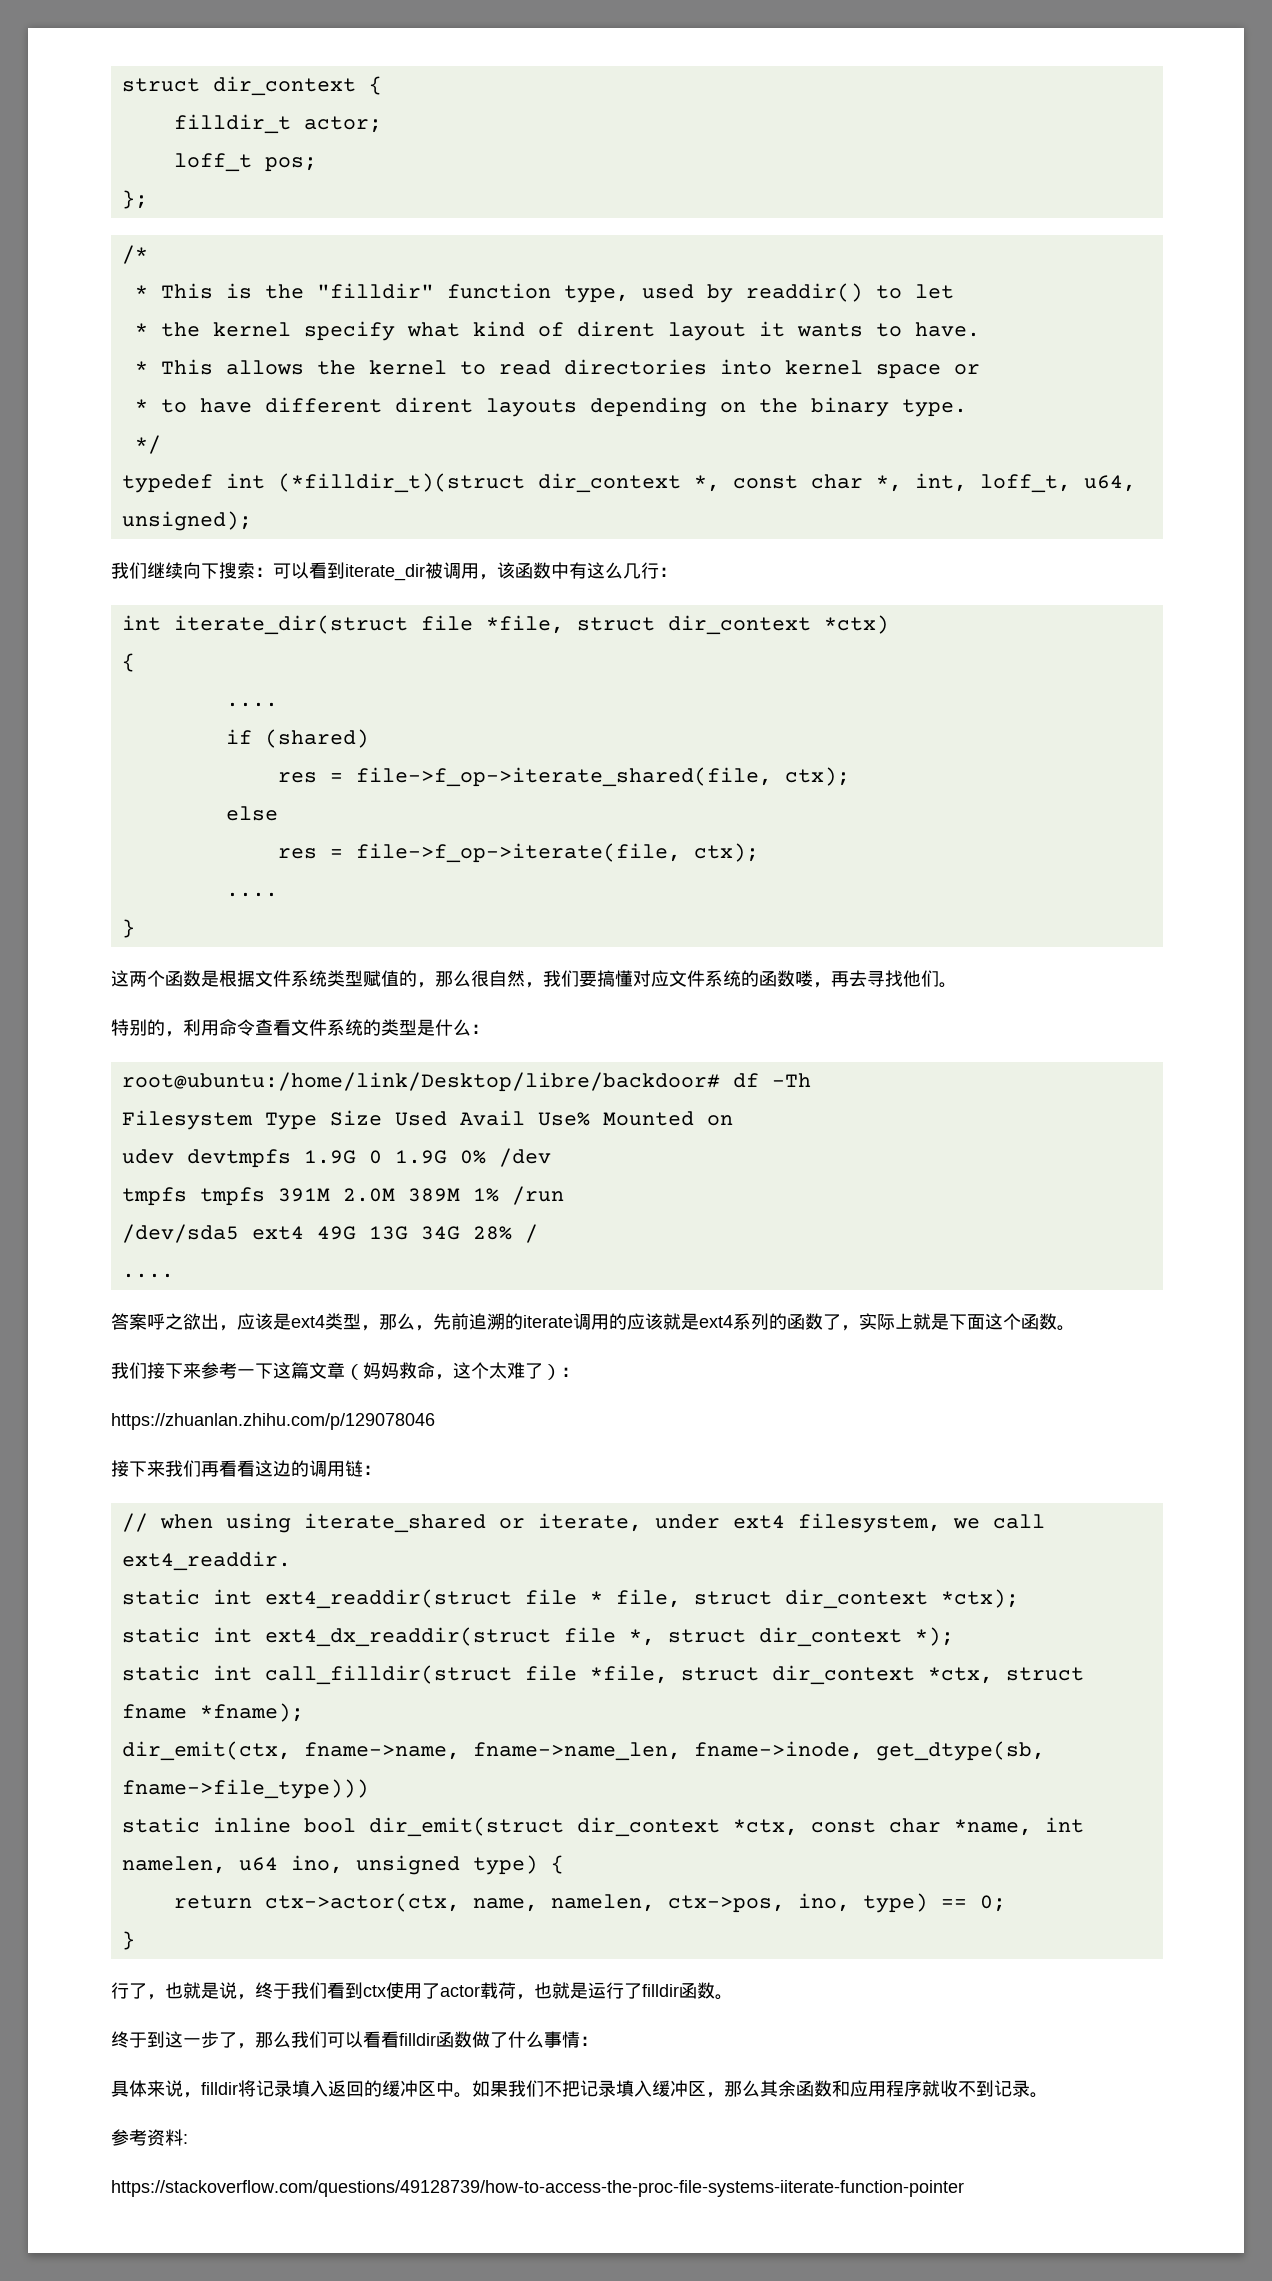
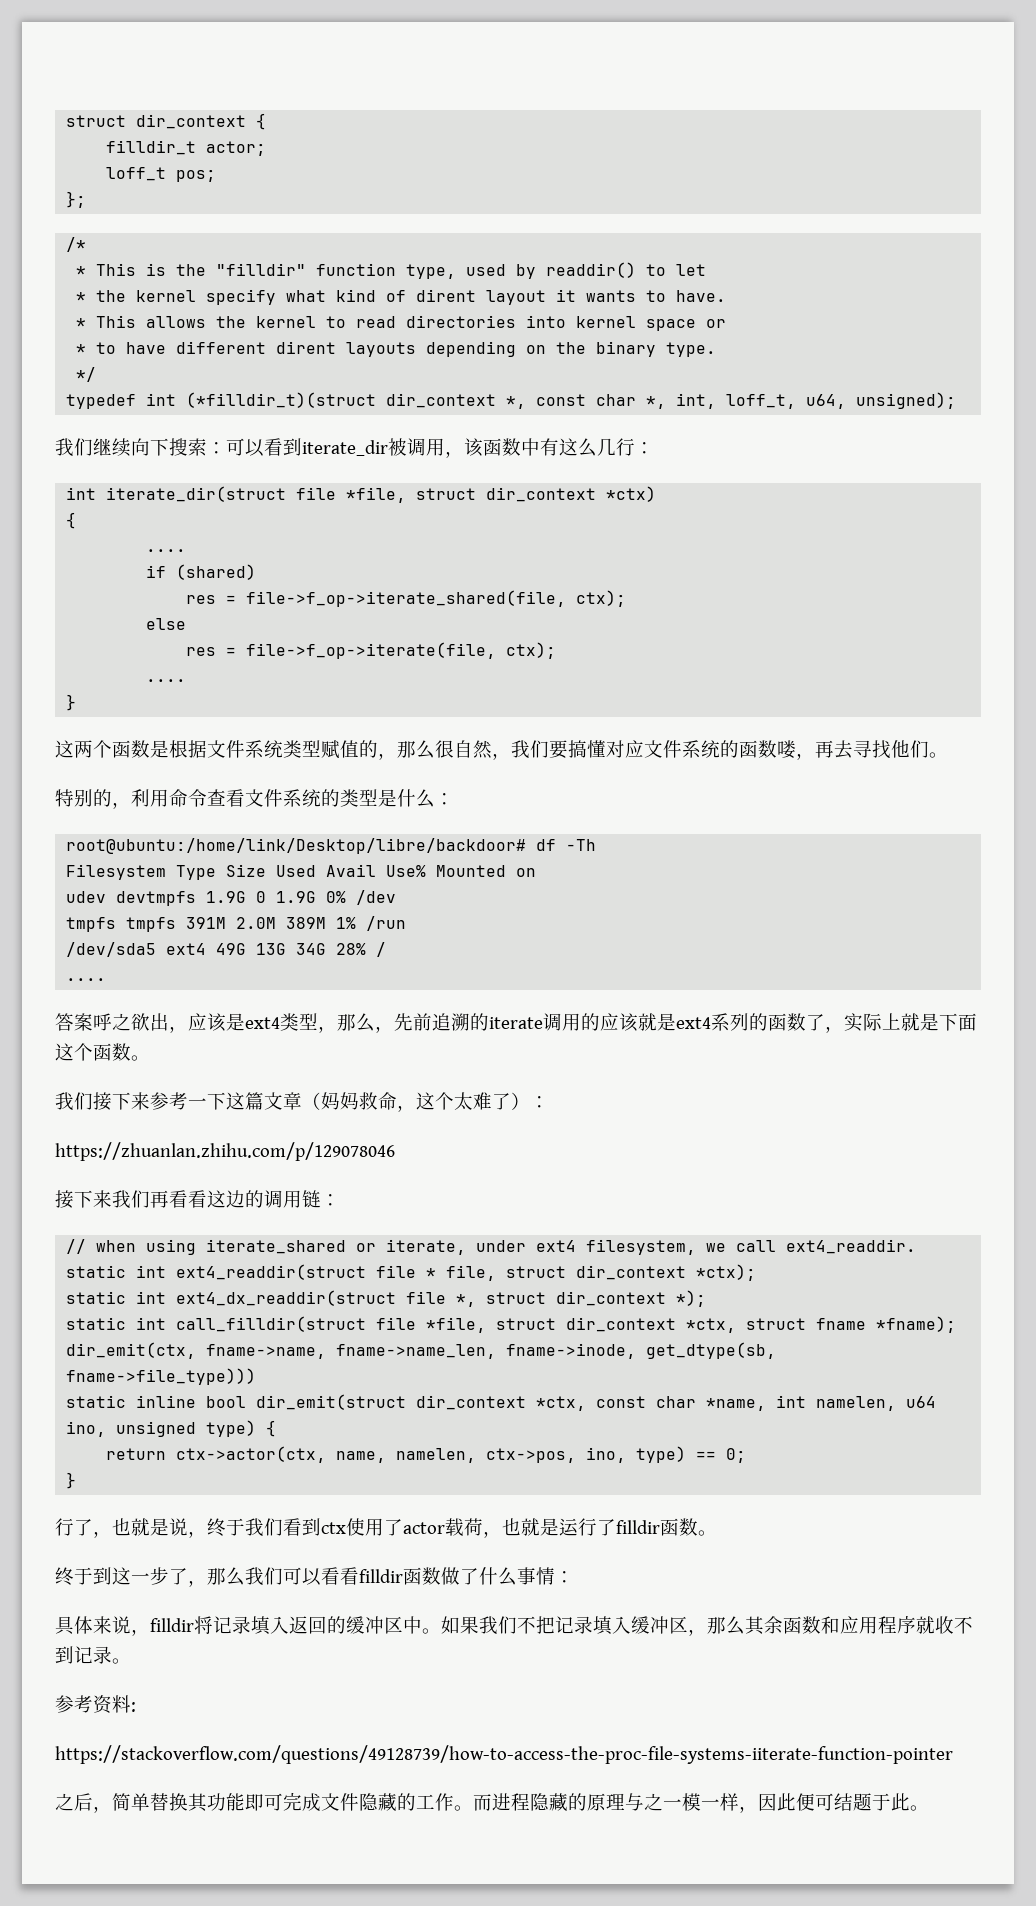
+ 之后，简单替换其功能即可完成文件隐藏的工作。而进程隐藏的原理与之一模一样，因此便可结题于此。

